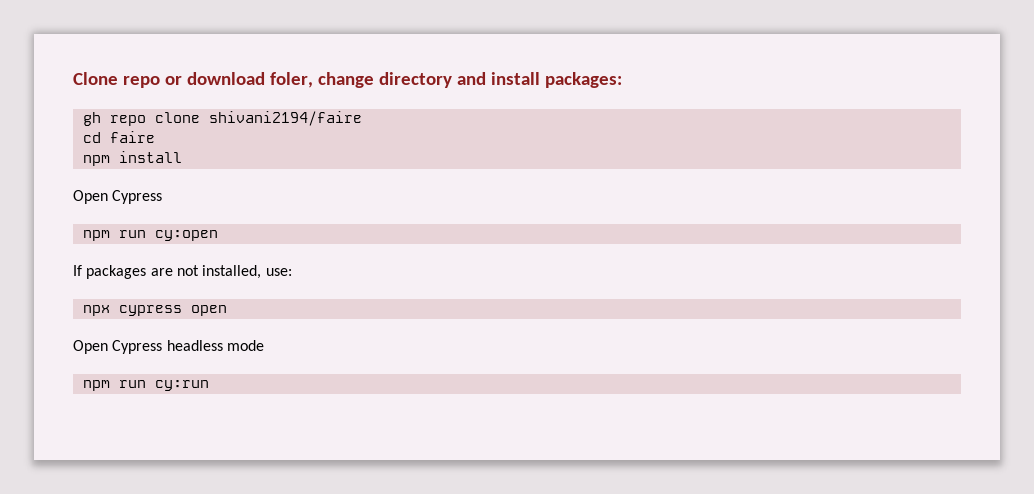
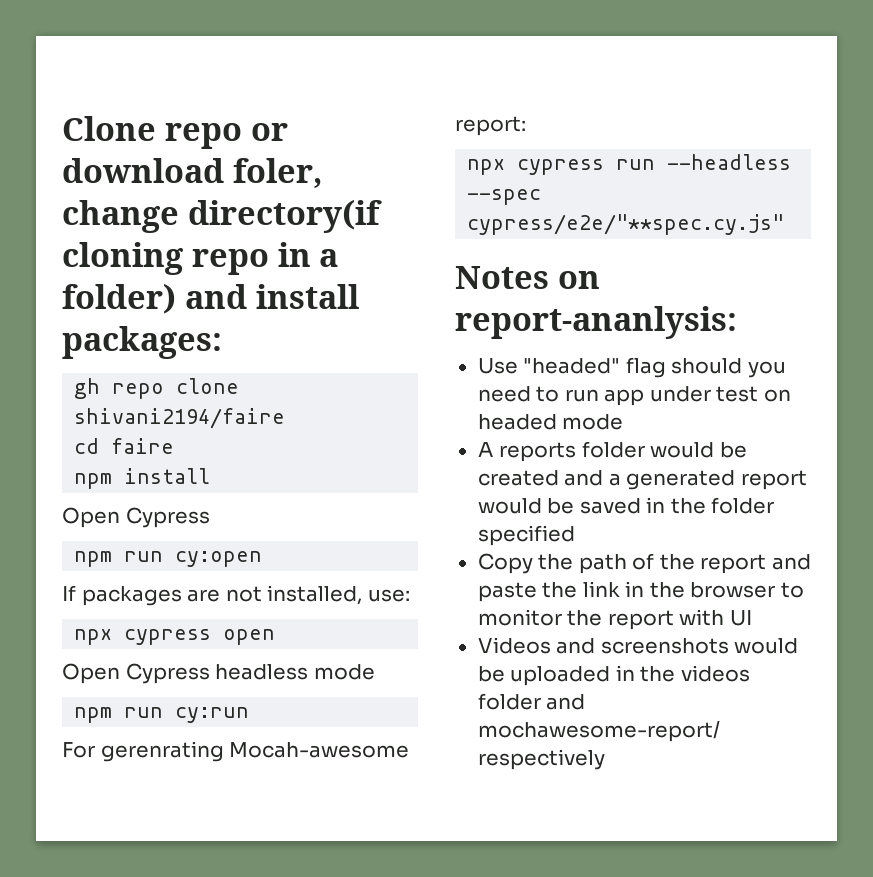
- Clone repo or download foler, change directory and install packages:
+ Clone repo or download foler, change directory(if cloning repo in a folder) and install packages:
+ For gerenrating Mocah-awesome report:
+ npx cypress run --headless --spec cypress/e2e/"**spec.cy.js"
+ Notes on report-ananlysis:
+ Use "headed" flag should you need to run app under test on headed mode
+ A reports folder would be created and a generated report would be saved in the folder specified
+ Copy the path of the report and paste the link in the browser to monitor the report with UI
+ Videos and screenshots would be uploaded in the videos folder and mochawesome-report/ respectively

